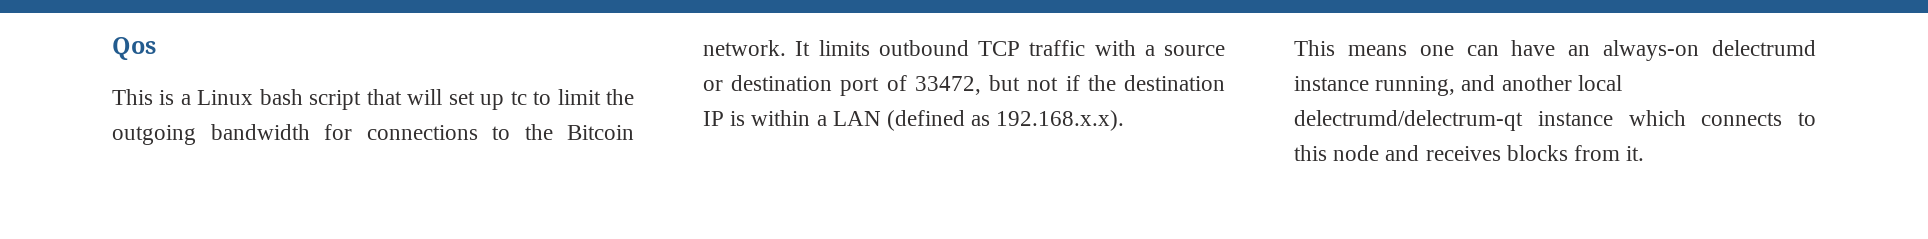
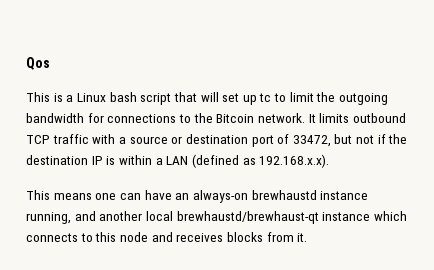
- This means one can have an always-on delectrumd instance running, and another local delectrumd/delectrum-qt instance which connects to this node and receives blocks from it.
+ This means one can have an always-on brewhaustd instance running, and another local brewhaustd/brewhaust-qt instance which connects to this node and receives blocks from it.

